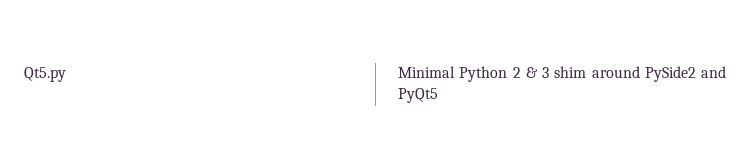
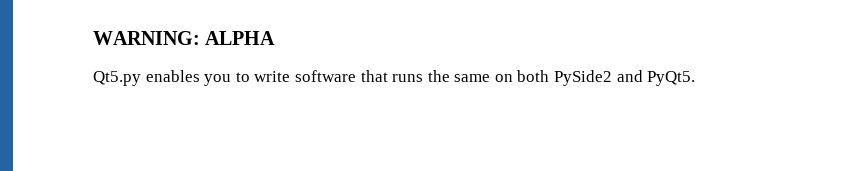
+ WARNING: ALPHA
- Qt5.py
- Minimal Python 2 & 3 shim around PySide2 and PyQt5
+ Qt5.py enables you to write software that runs the same on both PySide2 and PyQt5.

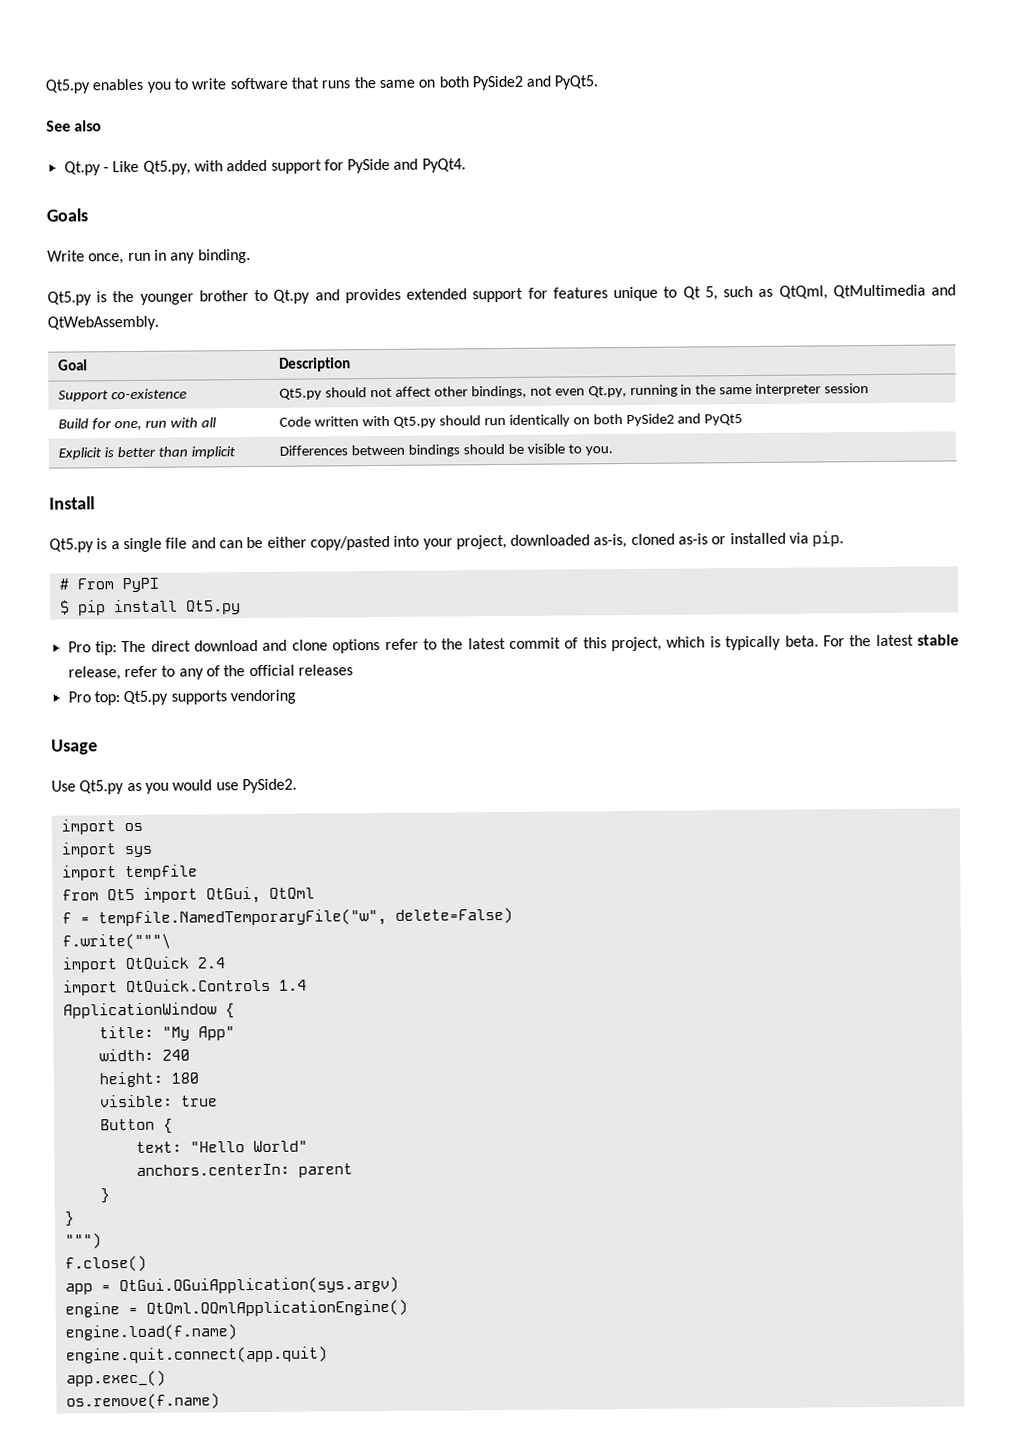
- WARNING: ALPHA
+ See also
+ Qt.py - Like Qt5.py, with added support for PySide and PyQt4.
+ Goals
+ Write once, run in any binding.
+ Qt5.py is the younger brother to Qt.py and provides extended support for features unique to Qt 5, such as QtQml, QtMultimedia and QtWebAssembly.
+ Goal | Description
+ Support co-existence | Qt5.py should not affect other bindings, not even Qt.py, running in the same interpreter session
+ Build for one, run with all | Code written with Qt5.py should run identically on both PySide2 and PyQt5
+ Explicit is better than implicit | Differences between bindings should be visible to you.
+ Install
+ Qt5.py is a single file and can be either copy/pasted into your project, downloaded as-is, cloned as-is or installed via pip.
+ # From PyPI
+ $ pip install Qt5.py
+ Pro tip: The direct download and clone options refer to the latest commit of this project, which is typically beta. For the latest stable release, refer to any of the official releases
+ Pro top: Qt5.py supports vendoring
+ Usage
+ Use Qt5.py as you would use PySide2.
+ import os
+ import sys
+ import tempfile
+ from Qt5 import QtGui, QtQml
+ f = tempfile.NamedTemporaryFile("w", delete=False)
+ f.write("""\
+ import QtQuick 2.4
+ import QtQuick.Controls 1.4
+ ApplicationWindow {
+ title: "My App"
+ width: 240
+ height: 180
+ visible: true
+ Button {
+ text: "Hello World"
+ anchors.centerIn: parent
+ }
+ }
+ """)
+ f.close()
+ app = QtGui.QGuiApplication(sys.argv)
+ engine = QtQml.QQmlApplicationEngine()
+ engine.load(f.name)
+ engine.quit.connect(app.quit)
+ app.exec_()
+ os.remove(f.name)

